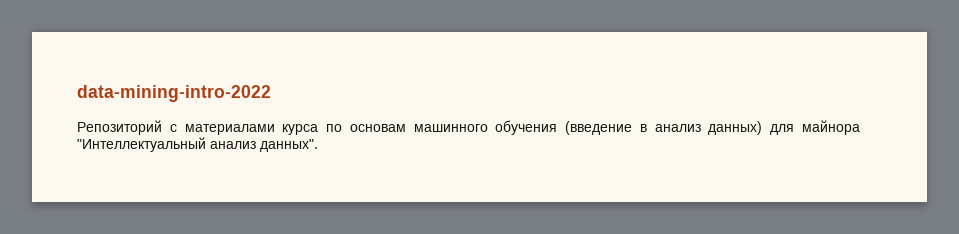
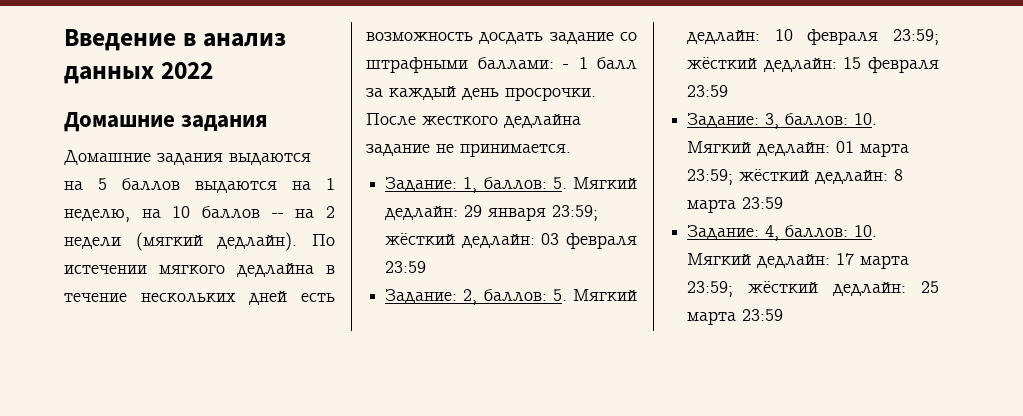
- data-mining-intro-2022
- Репозиторий с материалами курса по основам машинного обучения (введение в анализ данных) для майнора "Интеллектуальный анализ данных".
+ Введение в анализ данных 2022
+ Домашние задания
+ Домашние задания выдаются на 5 баллов выдаются на 1 неделю, на 10 баллов -- на 2 недели (мягкий дедлайн). По истечении мягкого дедлайна в течение нескольких дней есть возможность досдать задание со штрафными баллами: - 1 балл за каждый день просрочки. После жесткого дедлайна задание не принимается.
+ Задание: 1, баллов: 5. Мягкий дедлайн: 29 января 23:59; жёсткий дедлайн: 03 февраля 23:59
+ Задание: 2, баллов: 5. Мягкий дедлайн: 10 февраля 23:59; жёсткий дедлайн: 15 февраля 23:59
+ Задание: 3, баллов: 10. Мягкий дедлайн: 01 марта 23:59; жёсткий дедлайн: 8 марта 23:59
+ Задание: 4, баллов: 10. Мягкий дедлайн: 17 марта 23:59; жёсткий дедлайн: 25 марта 23:59

